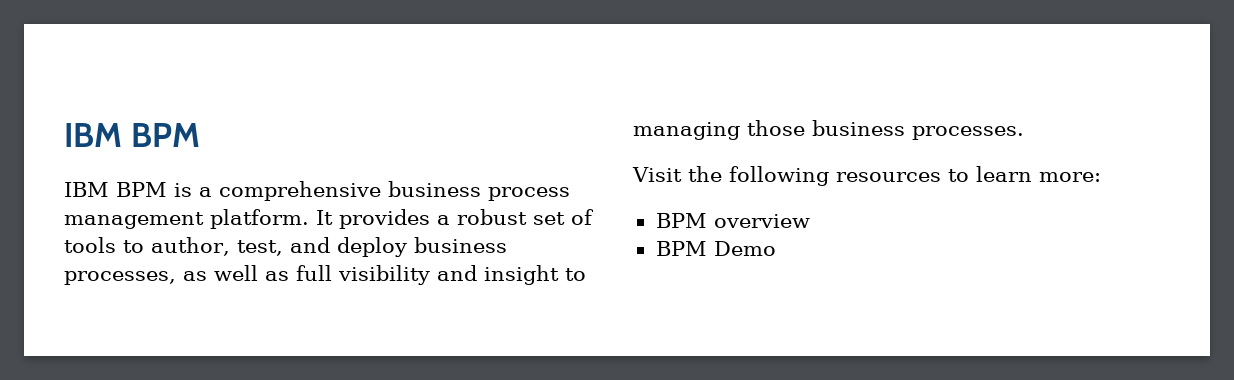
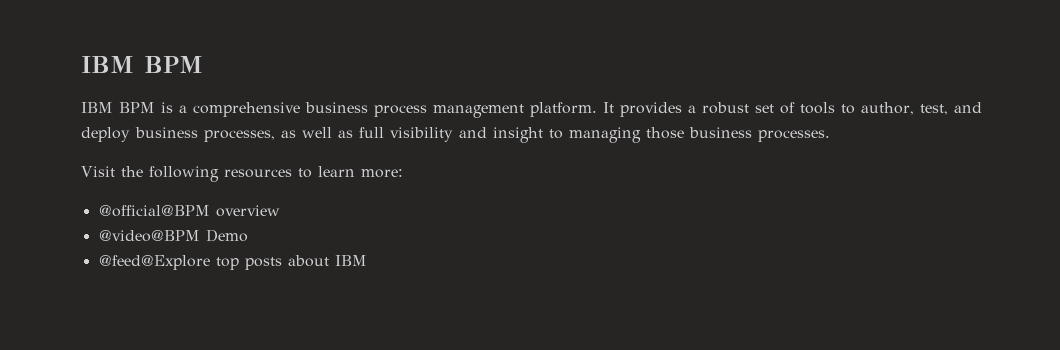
- BPM overview
+ @official@BPM overview
- BPM Demo
+ @video@BPM Demo
+ @feed@Explore top posts about IBM

